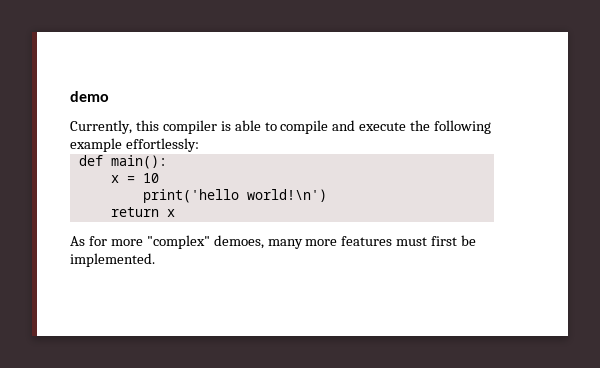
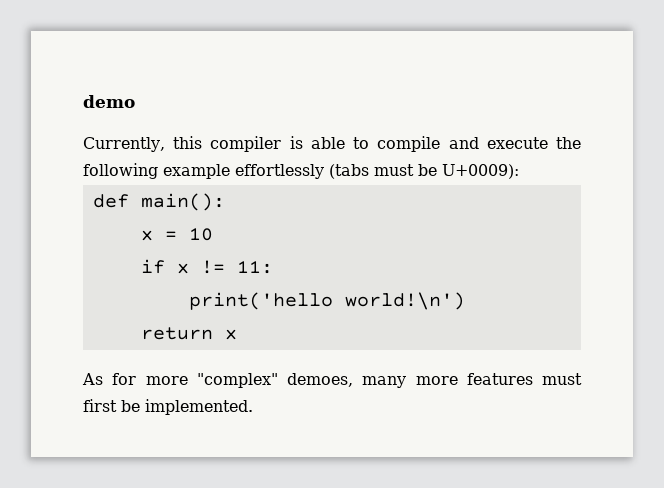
- Currently, this compiler is able to compile and execute the following example effortlessly:
+ Currently, this compiler is able to compile and execute the following example effortlessly (tabs must be U+0009):
+ if x != 11:

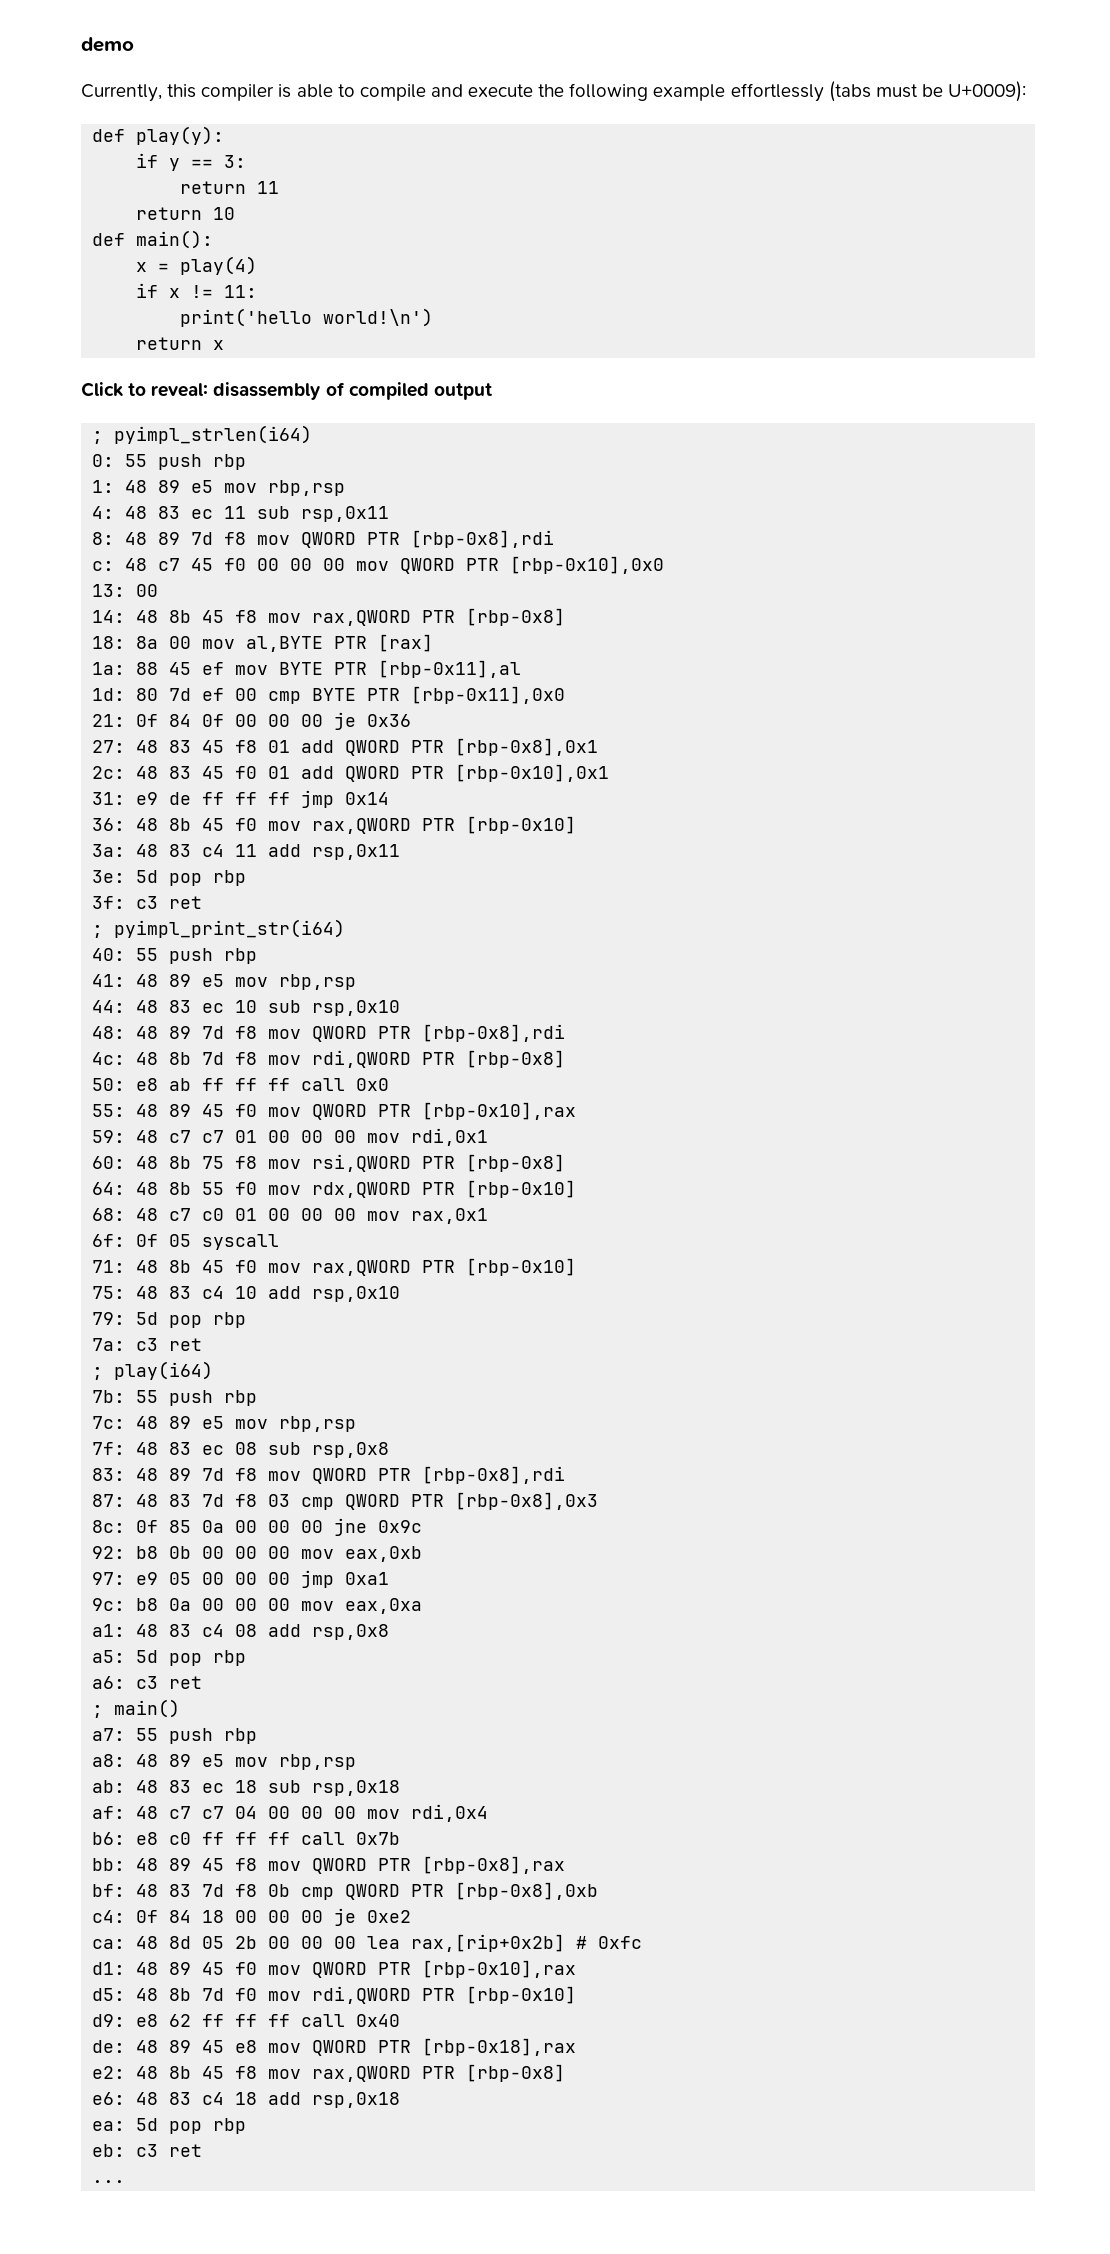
+ def play(y):
+ if y == 3:
+ return 11
+ return 10
- x = 10
+ x = play(4)
- As for more "complex" demoes, many more features must first be implemented.
+ Click to reveal: disassembly of compiled output
+ ; pyimpl_strlen(i64)
+ 0: 55 push rbp
+ 1: 48 89 e5 mov rbp,rsp
+ 4: 48 83 ec 11 sub rsp,0x11
+ 8: 48 89 7d f8 mov QWORD PTR [rbp-0x8],rdi
+ c: 48 c7 45 f0 00 00 00 mov QWORD PTR [rbp-0x10],0x0
+ 13: 00
+ 14: 48 8b 45 f8 mov rax,QWORD PTR [rbp-0x8]
+ 18: 8a 00 mov al,BYTE PTR [rax]
+ 1a: 88 45 ef mov BYTE PTR [rbp-0x11],al
+ 1d: 80 7d ef 00 cmp BYTE PTR [rbp-0x11],0x0
+ 21: 0f 84 0f 00 00 00 je 0x36
+ 27: 48 83 45 f8 01 add QWORD PTR [rbp-0x8],0x1
+ 2c: 48 83 45 f0 01 add QWORD PTR [rbp-0x10],0x1
+ 31: e9 de ff ff ff jmp 0x14
+ 36: 48 8b 45 f0 mov rax,QWORD PTR [rbp-0x10]
+ 3a: 48 83 c4 11 add rsp,0x11
+ 3e: 5d pop rbp
+ 3f: c3 ret
+ ; pyimpl_print_str(i64)
+ 40: 55 push rbp
+ 41: 48 89 e5 mov rbp,rsp
+ 44: 48 83 ec 10 sub rsp,0x10
+ 48: 48 89 7d f8 mov QWORD PTR [rbp-0x8],rdi
+ 4c: 48 8b 7d f8 mov rdi,QWORD PTR [rbp-0x8]
+ 50: e8 ab ff ff ff call 0x0
+ 55: 48 89 45 f0 mov QWORD PTR [rbp-0x10],rax
+ 59: 48 c7 c7 01 00 00 00 mov rdi,0x1
+ 60: 48 8b 75 f8 mov rsi,QWORD PTR [rbp-0x8]
+ 64: 48 8b 55 f0 mov rdx,QWORD PTR [rbp-0x10]
+ 68: 48 c7 c0 01 00 00 00 mov rax,0x1
+ 6f: 0f 05 syscall
+ 71: 48 8b 45 f0 mov rax,QWORD PTR [rbp-0x10]
+ 75: 48 83 c4 10 add rsp,0x10
+ 79: 5d pop rbp
+ 7a: c3 ret
+ ; play(i64)
+ 7b: 55 push rbp
+ 7c: 48 89 e5 mov rbp,rsp
+ 7f: 48 83 ec 08 sub rsp,0x8
+ 83: 48 89 7d f8 mov QWORD PTR [rbp-0x8],rdi
+ 87: 48 83 7d f8 03 cmp QWORD PTR [rbp-0x8],0x3
+ 8c: 0f 85 0a 00 00 00 jne 0x9c
+ 92: b8 0b 00 00 00 mov eax,0xb
+ 97: e9 05 00 00 00 jmp 0xa1
+ 9c: b8 0a 00 00 00 mov eax,0xa
+ a1: 48 83 c4 08 add rsp,0x8
+ a5: 5d pop rbp
+ a6: c3 ret
+ ; main()
+ a7: 55 push rbp
+ a8: 48 89 e5 mov rbp,rsp
+ ab: 48 83 ec 18 sub rsp,0x18
+ af: 48 c7 c7 04 00 00 00 mov rdi,0x4
+ b6: e8 c0 ff ff ff call 0x7b
+ bb: 48 89 45 f8 mov QWORD PTR [rbp-0x8],rax
+ bf: 48 83 7d f8 0b cmp QWORD PTR [rbp-0x8],0xb
+ c4: 0f 84 18 00 00 00 je 0xe2
+ ca: 48 8d 05 2b 00 00 00 lea rax,[rip+0x2b] # 0xfc
+ d1: 48 89 45 f0 mov QWORD PTR [rbp-0x10],rax
+ d5: 48 8b 7d f0 mov rdi,QWORD PTR [rbp-0x10]
+ d9: e8 62 ff ff ff call 0x40
+ de: 48 89 45 e8 mov QWORD PTR [rbp-0x18],rax
+ e2: 48 8b 45 f8 mov rax,QWORD PTR [rbp-0x8]
+ e6: 48 83 c4 18 add rsp,0x18
+ ea: 5d pop rbp
+ eb: c3 ret
+ ...

